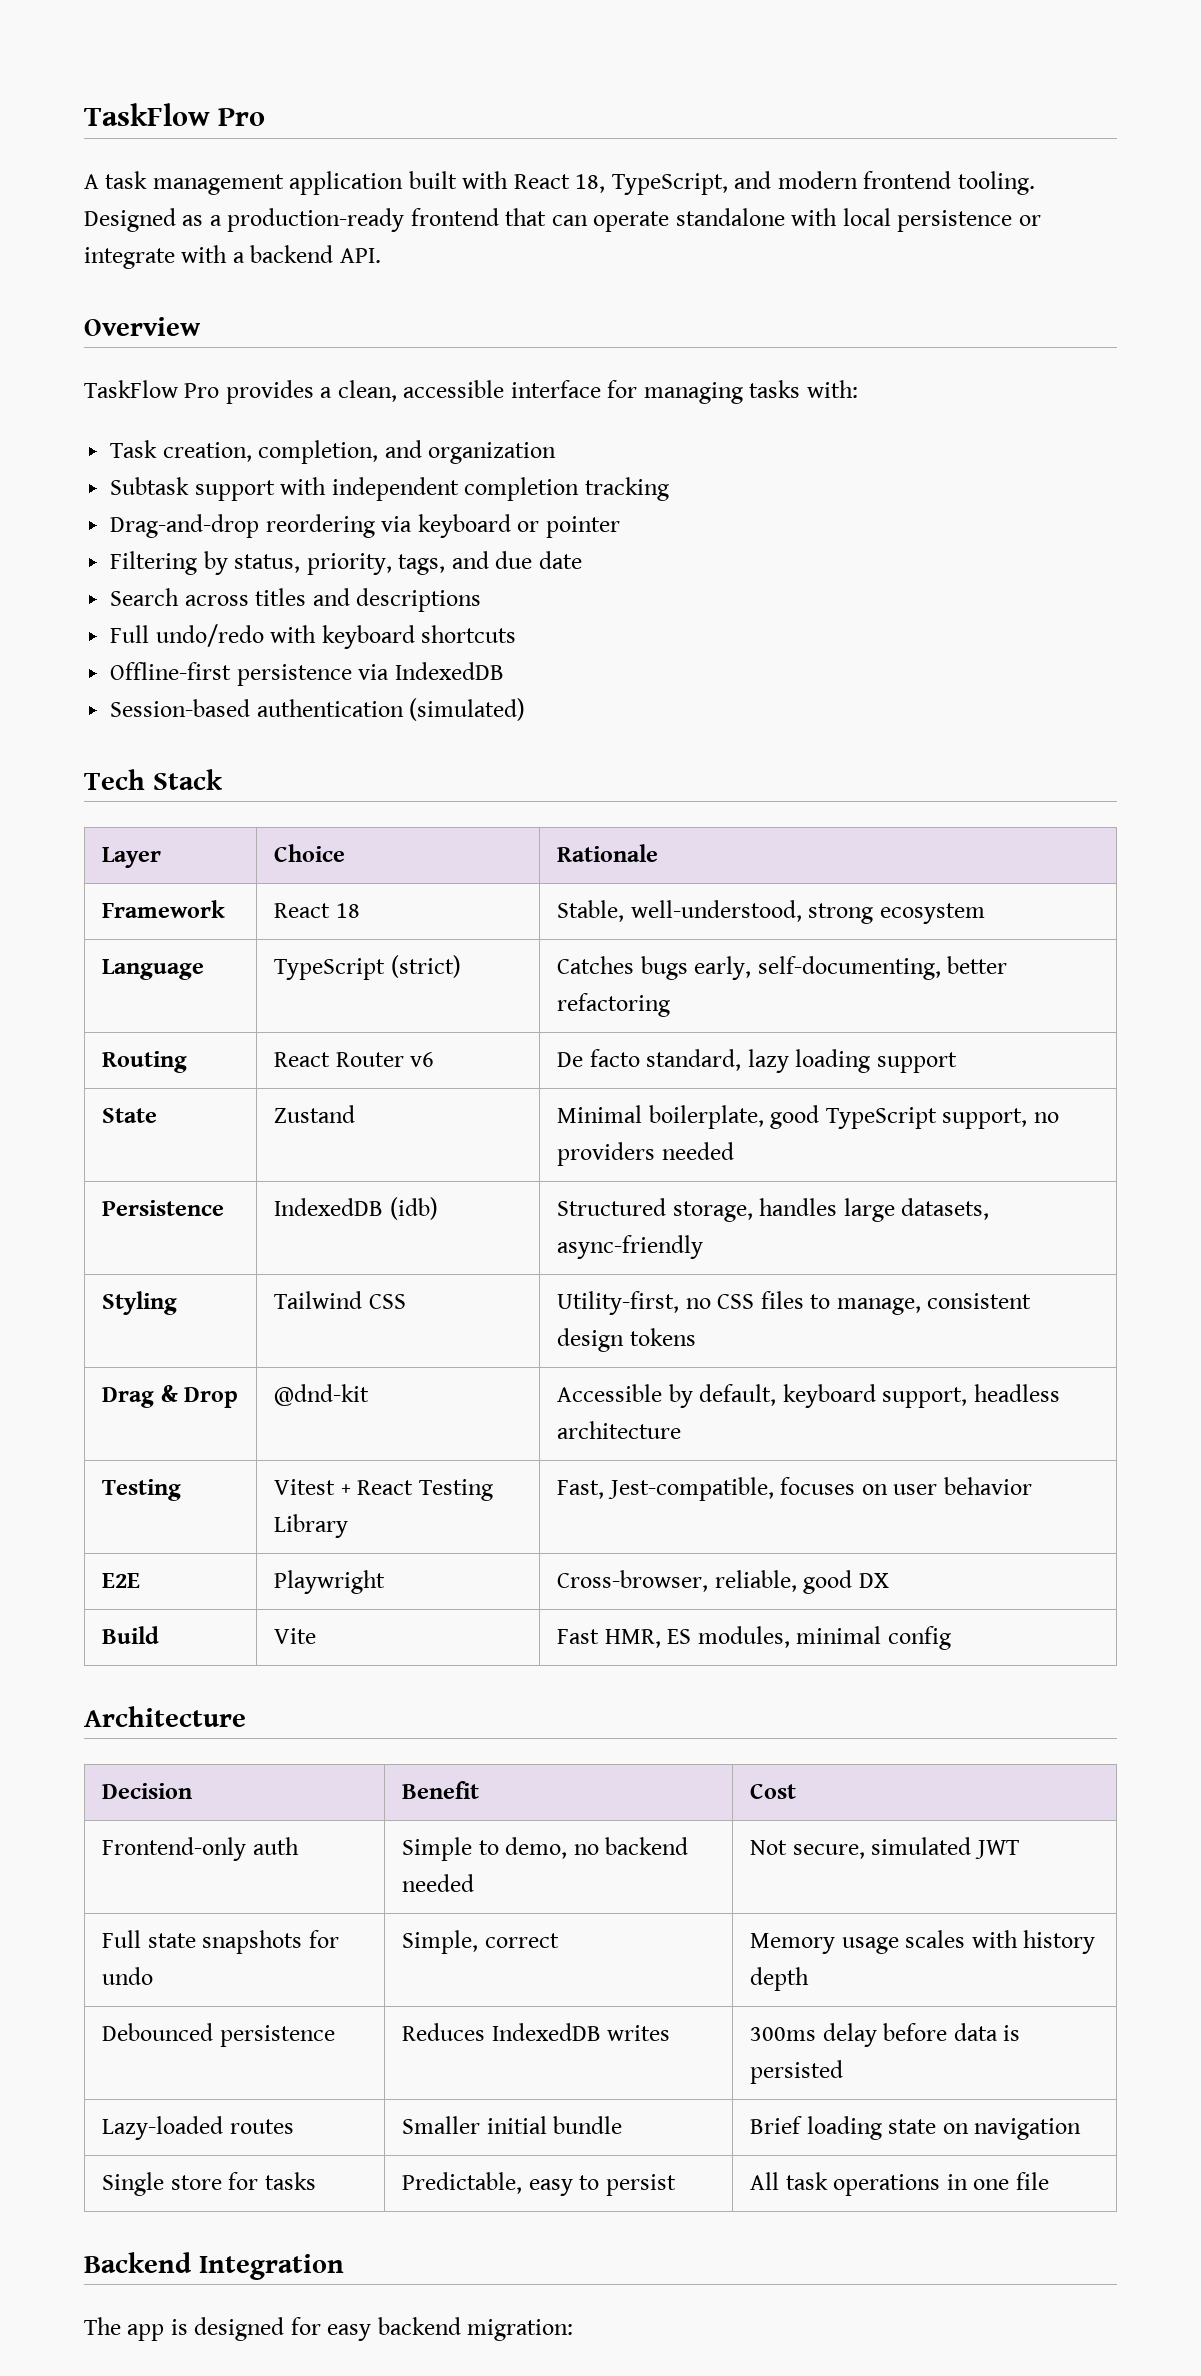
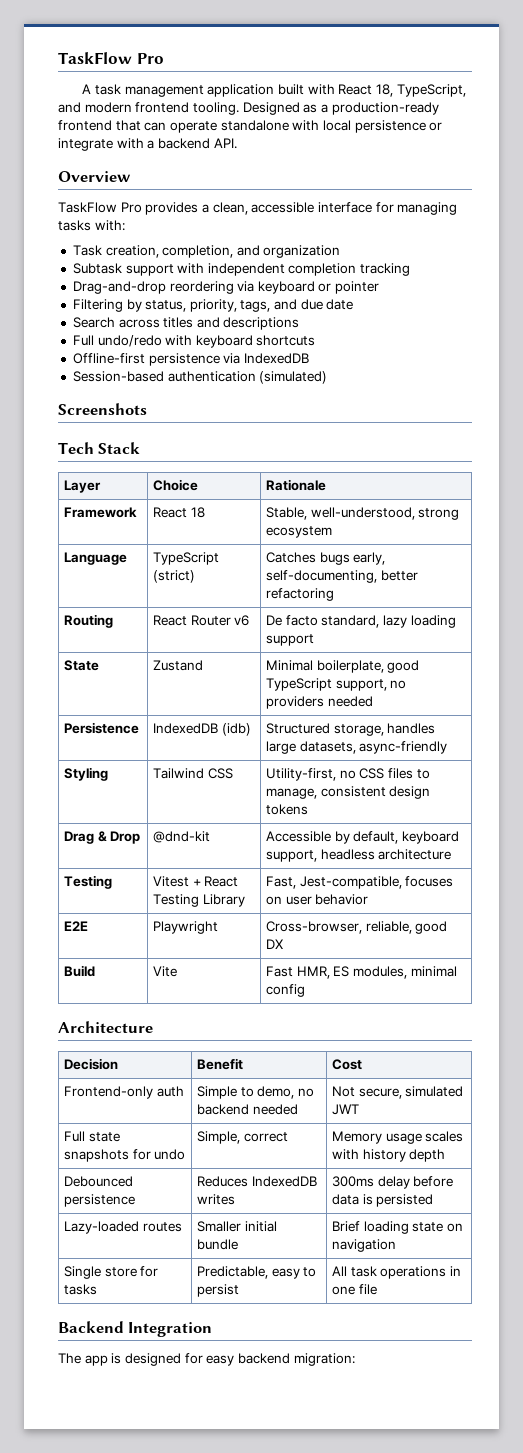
+ Screenshots

